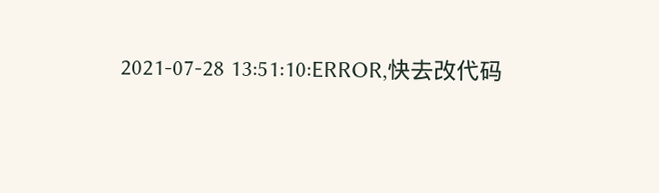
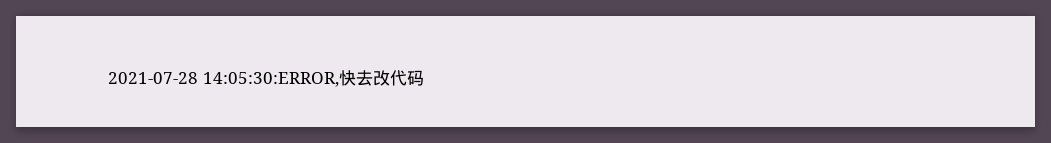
- 2021-07-28 13:51:10:ERROR,快去改代码
+ 2021-07-28 14:05:30:ERROR,快去改代码

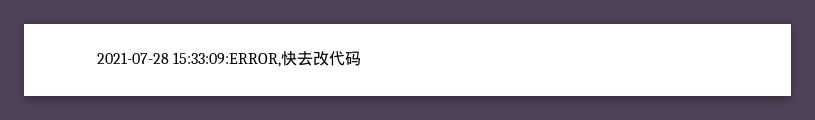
- 2021-07-28 14:05:30:ERROR,快去改代码
+ 2021-07-28 15:33:09:ERROR,快去改代码

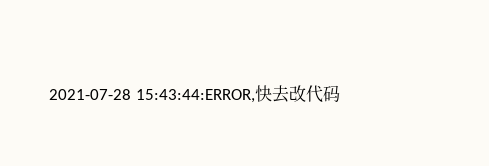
- 2021-07-28 15:33:09:ERROR,快去改代码
+ 2021-07-28 15:43:44:ERROR,快去改代码

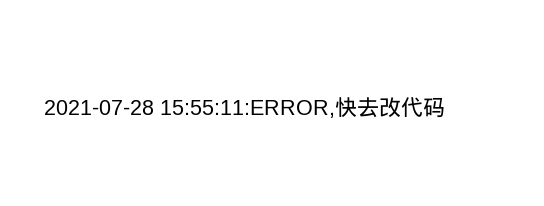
- 2021-07-28 15:43:44:ERROR,快去改代码
+ 2021-07-28 15:55:11:ERROR,快去改代码

